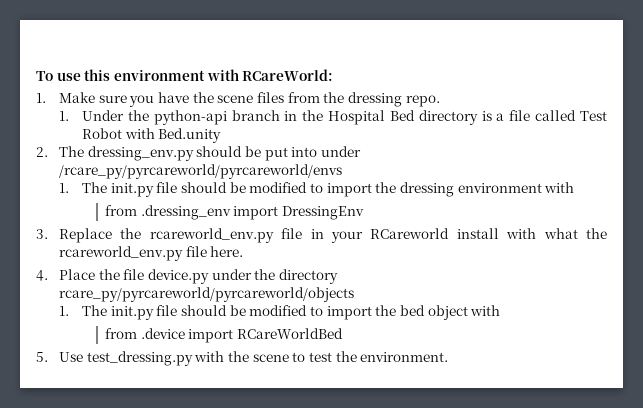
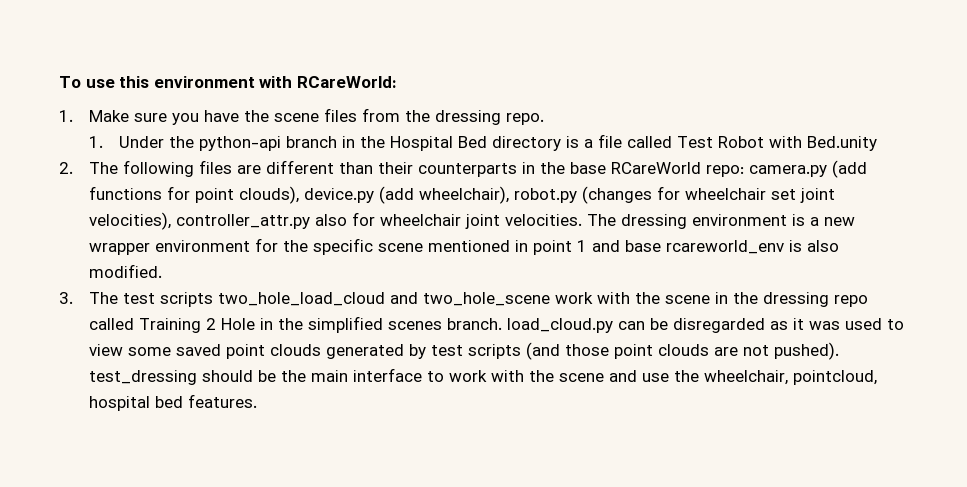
- 2. The dressing_env.py should be put into under /rcare_py/pyrcareworld/pyrcareworld/envs
- 1. The init.py file should be modified to import the dressing environment with
- from .dressing_env import DressingEnv
- 3. Replace the rcareworld_env.py file in your RCareworld install with what the rcareworld_env.py file here.
- 4. Place the file device.py under the directory rcare_py/pyrcareworld/pyrcareworld/objects
- 1. The init.py file should be modified to import the bed object with
- from .device import RCareWorldBed
- 5. Use test_dressing.py with the scene to test the environment.
+ 2. The following files are different than their counterparts in the base RCareWorld repo: camera.py (add functions for point clouds), device.py (add wheelchair), robot.py (changes for wheelchair set joint velocities), controller_attr.py also for wheelchair joint velocities. The dressing environment is a new wrapper environment for the specific scene mentioned in point 1 and base rcareworld_env is also modified.
+ 3. The test scripts two_hole_load_cloud and two_hole_scene work with the scene in the dressing repo called Training 2 Hole in the simplified scenes branch. load_cloud.py can be disregarded as it was used to view some saved point clouds generated by test scripts (and those point clouds are not pushed). test_dressing should be the main interface to work with the scene and use the wheelchair, pointcloud, hospital bed features.

